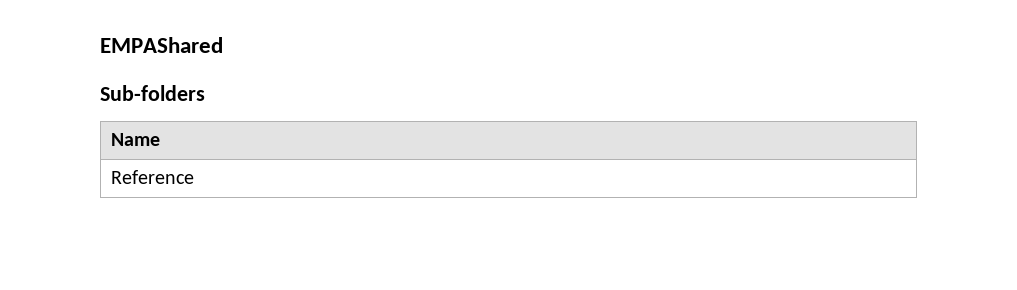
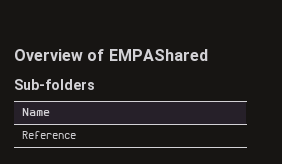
- EMPAShared
+ Overview of EMPAShared

